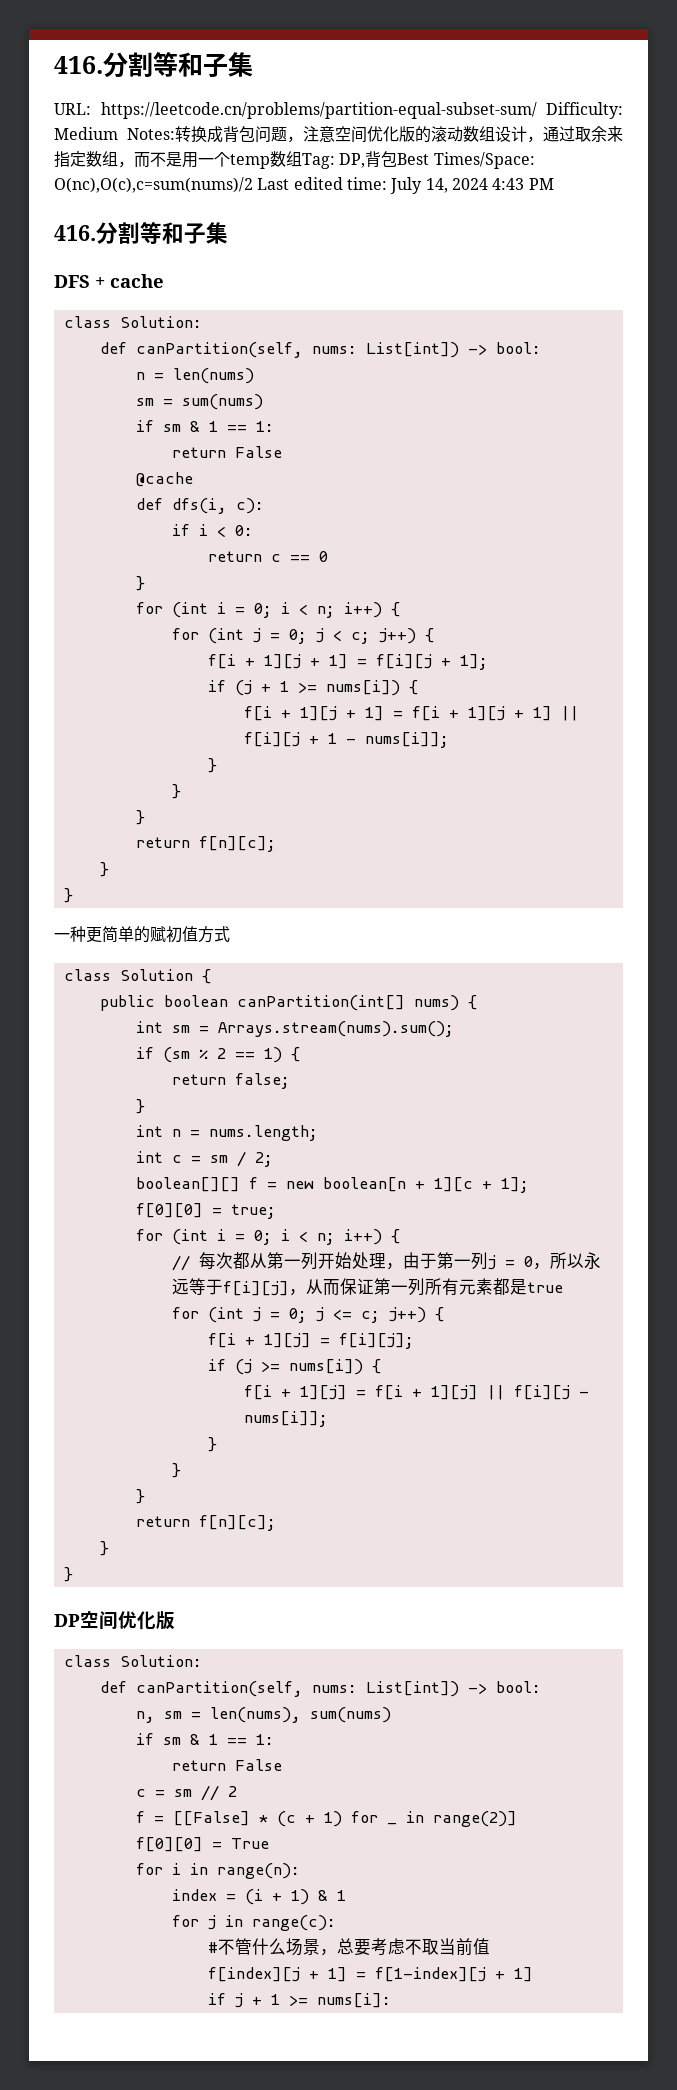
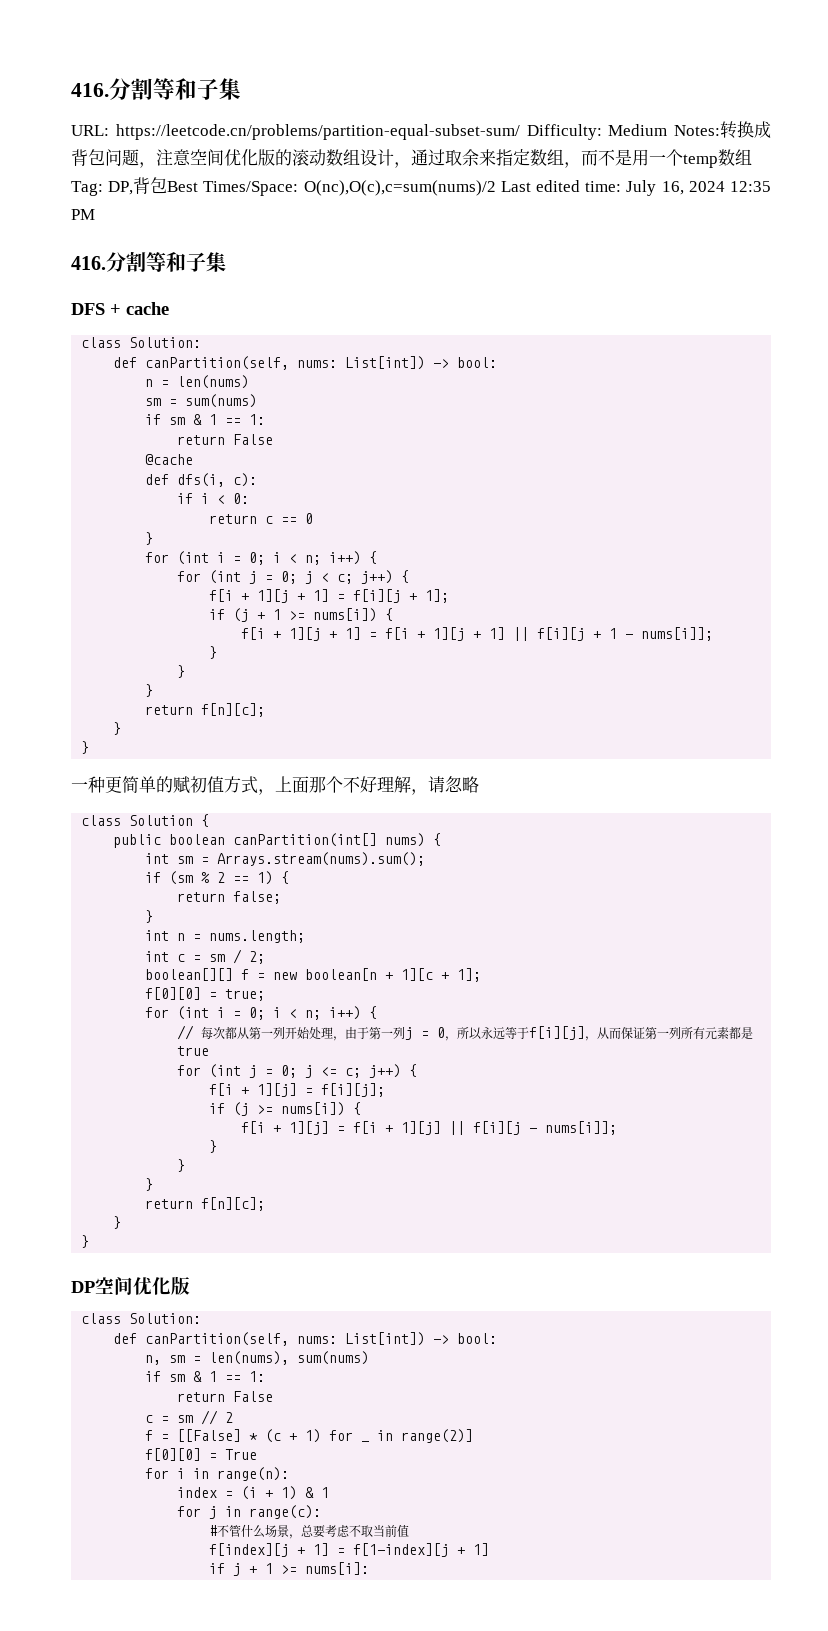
- URL: https://leetcode.cn/problems/partition-equal-subset-sum/ Difficulty: Medium Notes:转换成背包问题，注意空间优化版的滚动数组设计，通过取余来指定数组，而不是用一个temp数组Tag: DP,背包Best Times/Space: O(nc),O(c),c=sum(nums)/2 Last edited time: July 14, 2024 4:43 PM
+ URL: https://leetcode.cn/problems/partition-equal-subset-sum/ Difficulty: Medium Notes:转换成背包问题，注意空间优化版的滚动数组设计，通过取余来指定数组，而不是用一个temp数组Tag: DP,背包Best Times/Space: O(nc),O(c),c=sum(nums)/2 Last edited time: July 16, 2024 12:35 PM
- 一种更简单的赋初值方式
+ 一种更简单的赋初值方式，上面那个不好理解，请忽略

